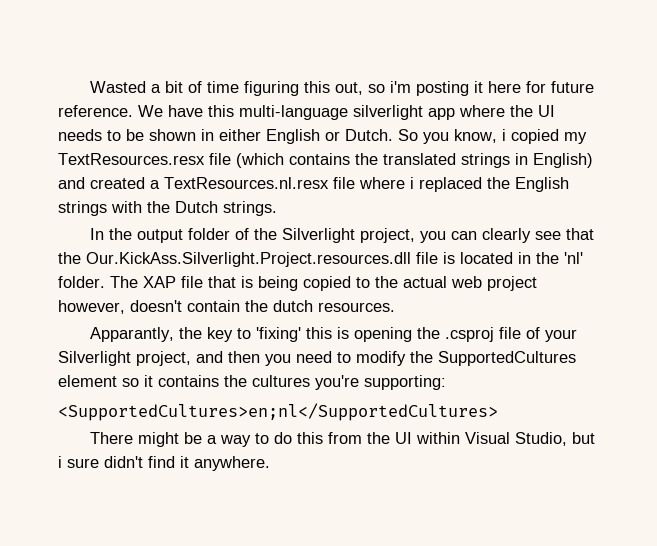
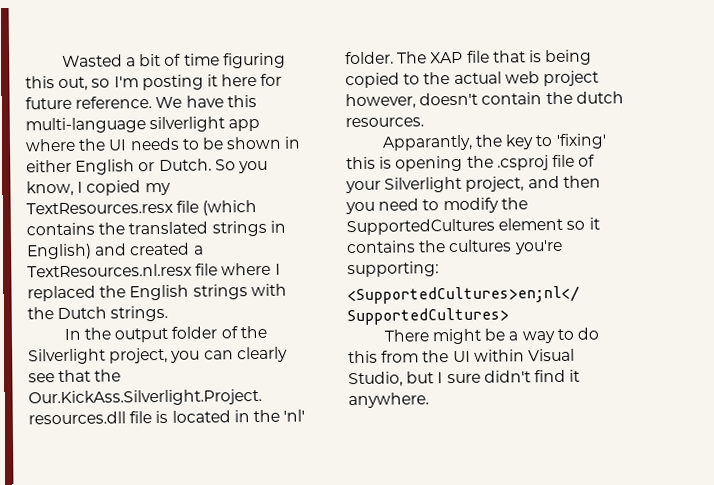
- Wasted a bit of time figuring this out, so i'm posting it here for future reference.
+ Wasted a bit of time figuring this out, so I'm posting it here for future reference.
- So you know, i copied my TextResources.resx file (which contains the translated strings in English) and created a TextResources.nl.resx file where i replaced the English strings with the Dutch strings.
+ So you know, I copied my TextResources.resx file (which contains the translated strings in English) and created a TextResources.nl.resx file where I replaced the English strings with the Dutch strings.
- There might be a way to do this from the UI within Visual Studio, but i sure didn't find it anywhere.
+ There might be a way to do this from the UI within Visual Studio, but I sure didn't find it anywhere.

